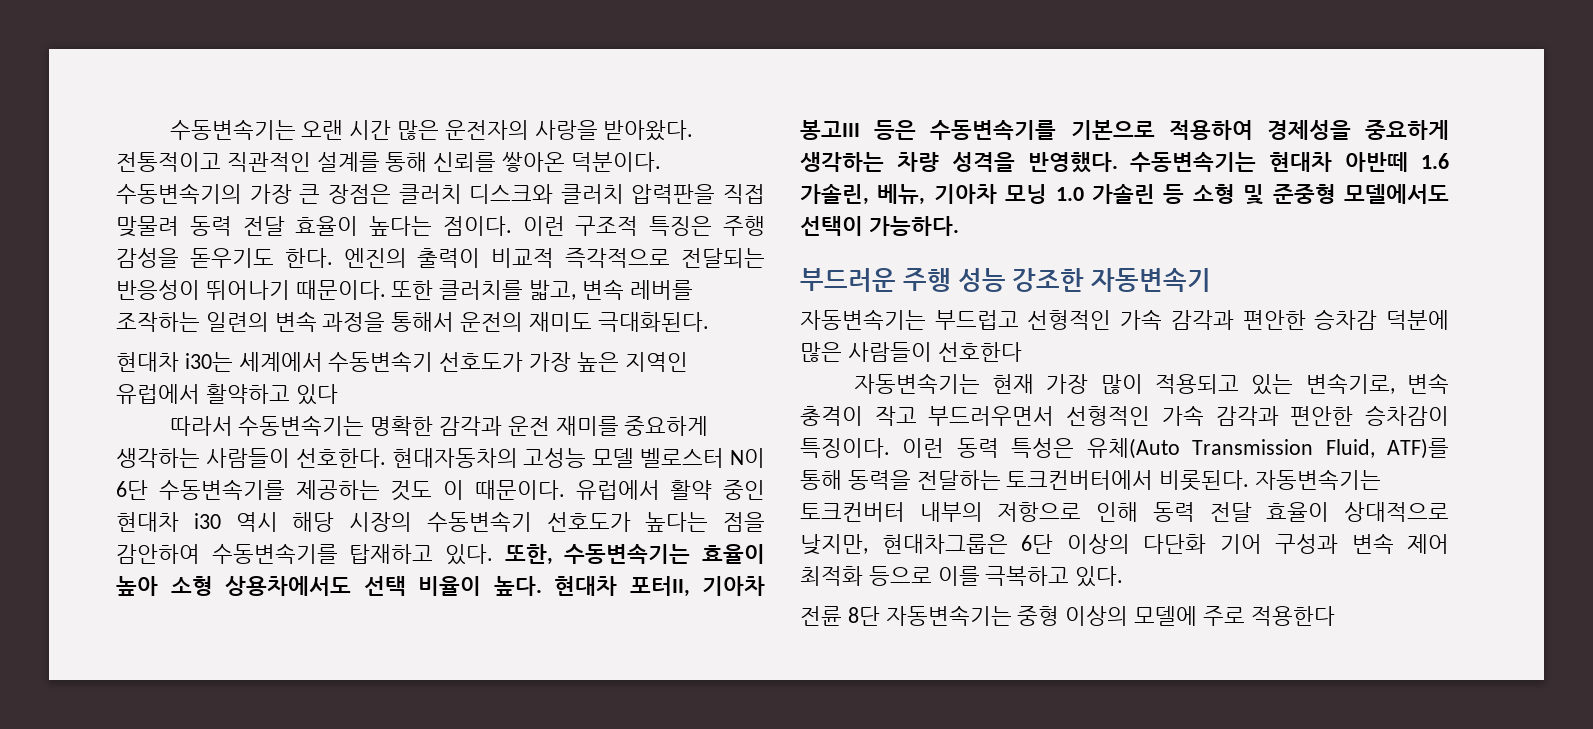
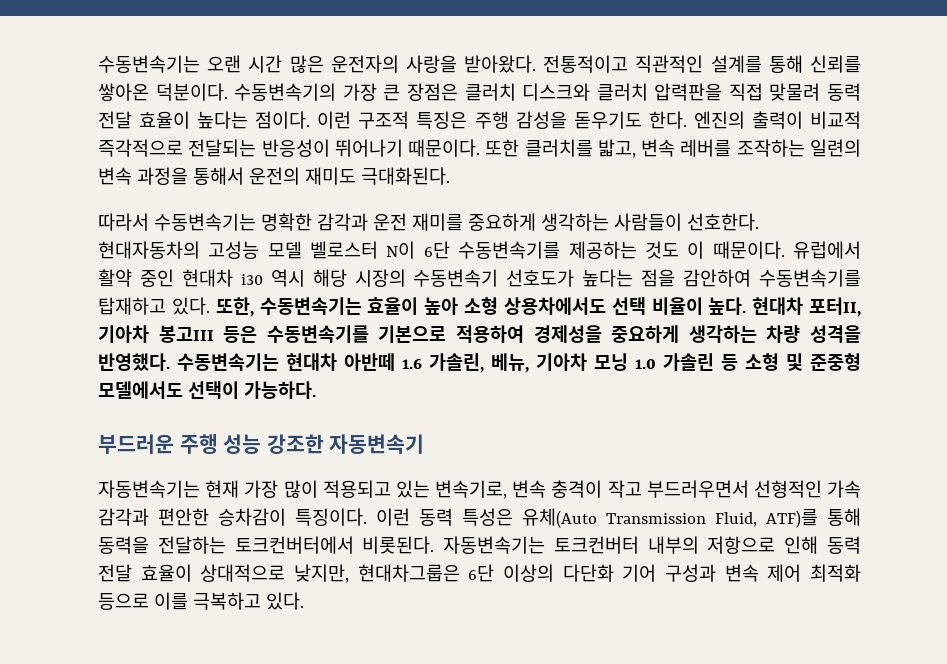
- 현대차 i30는 세계에서 수동변속기 선호도가 가장 높은 지역인 유럽에서 활약하고 있다
- 자동변속기는 부드럽고 선형적인 가속 감각과 편안한 승차감 덕분에 많은 사람들이 선호한다
- 전륜 8단 자동변속기는 중형 이상의 모델에 주로 적용한다

